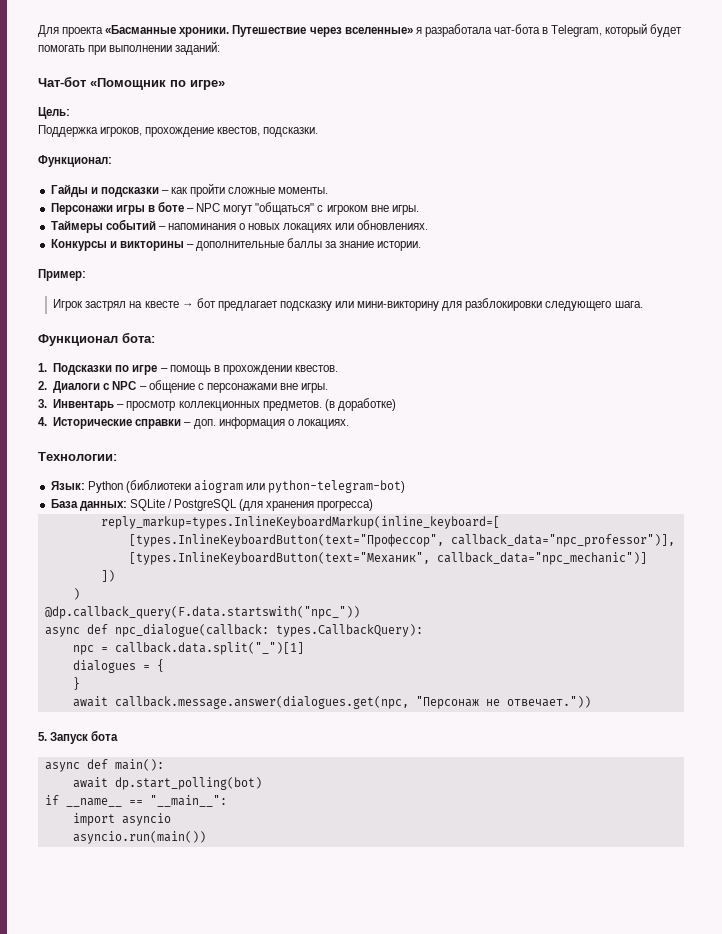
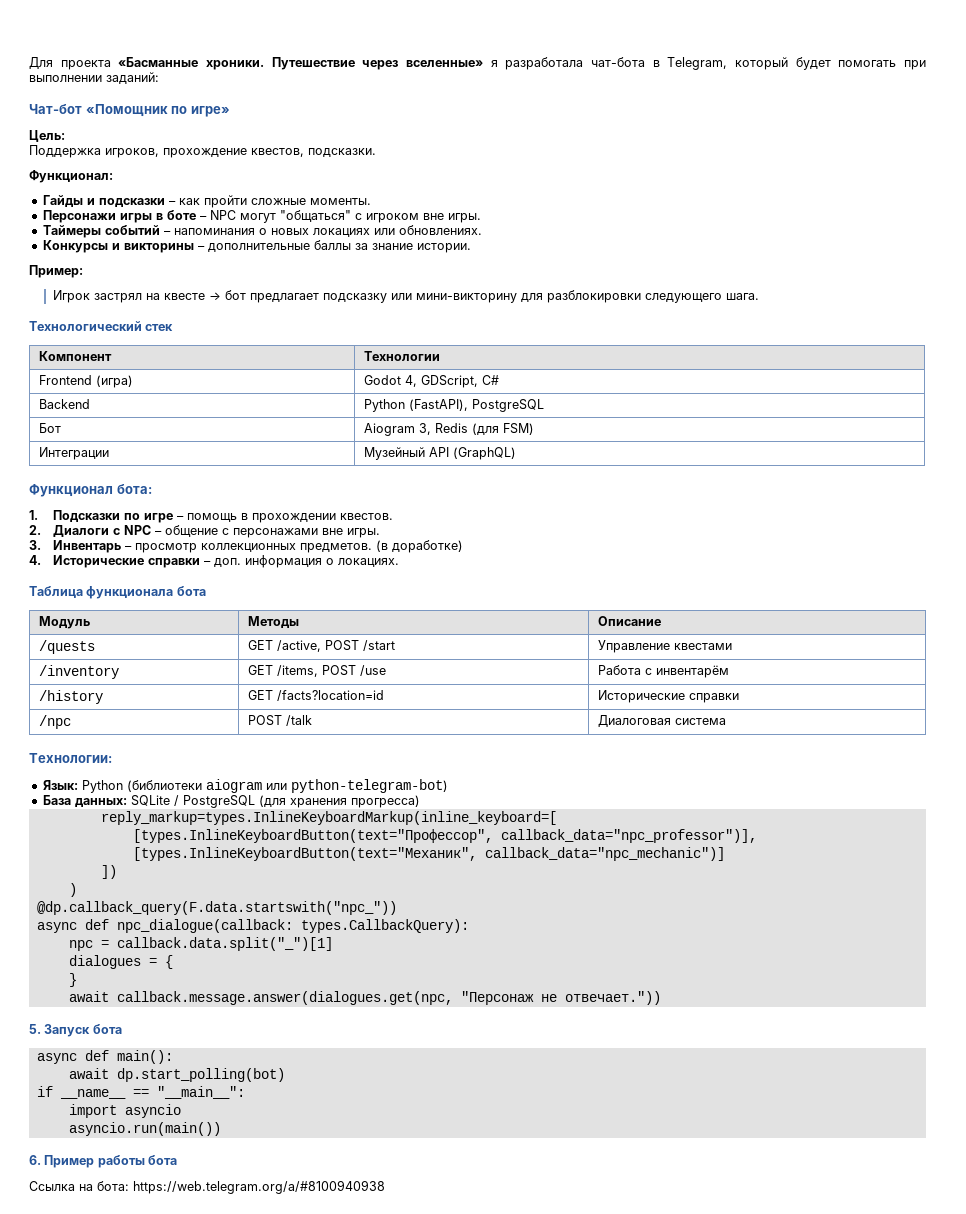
+ Технологический стек
+ Компонент | Технологии
+ Frontend (игра) | Godot 4, GDScript, C#
+ Backend | Python (FastAPI), PostgreSQL
+ Бот | Aiogram 3, Redis (для FSM)
+ Интеграции | Музейный API (GraphQL)
+ Таблица функционала бота
+ Модуль | Методы | Описание
+ /quests | GET /active, POST /start | Управление квестами
+ /inventory | GET /items, POST /use | Работа с инвентарём
+ /history | GET /facts?location=id | Исторические справки
+ /npc | POST /talk | Диалоговая система
+ 6. Пример работы бота
+ Ссылка на бота: https://web.telegram.org/a/#8100940938

